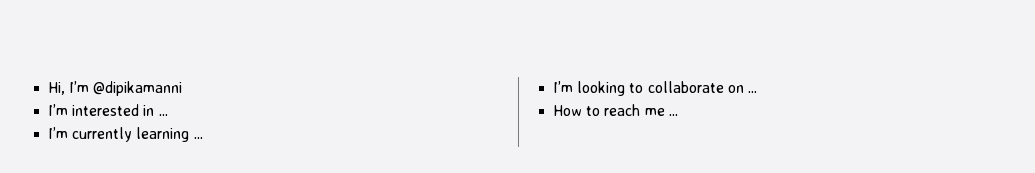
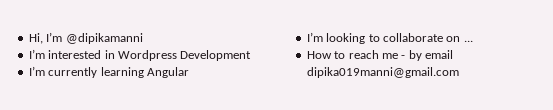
- I’m interested in ...
+ I’m interested in Wordpress Development
- I’m currently learning ...
+ I’m currently learning Angular
- How to reach me ...
+ How to reach me - by email dipika019manni@gmail.com

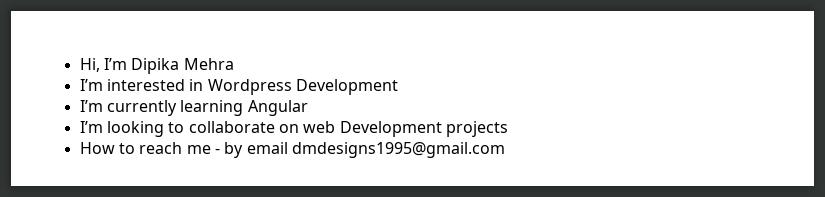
- Hi, I’m @dipikamanni
+ Hi, I’m Dipika Mehra
- I’m looking to collaborate on ...
+ I’m looking to collaborate on web Development projects
- How to reach me - by email dipika019manni@gmail.com
+ How to reach me - by email dmdesigns1995@gmail.com

